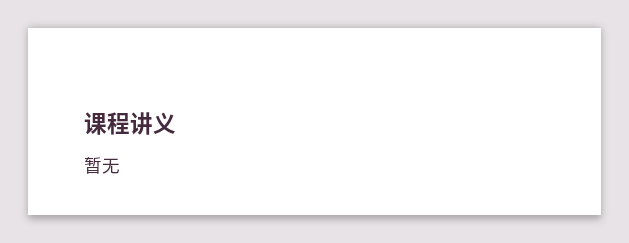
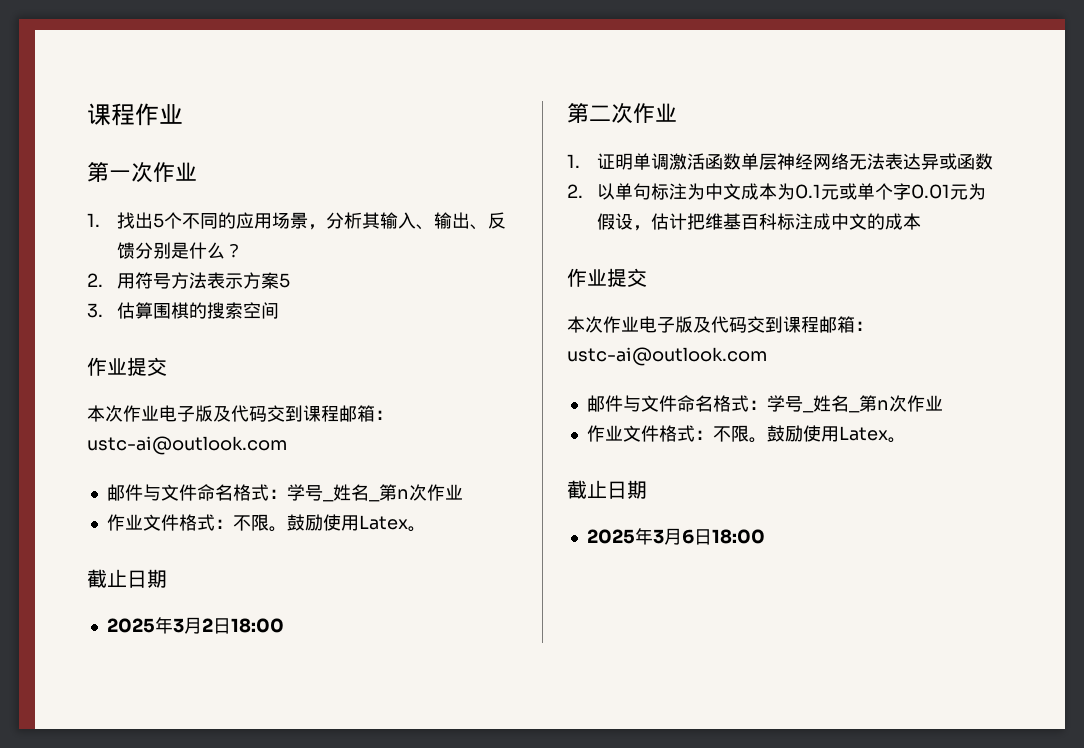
- 课程讲义
- 暂无
+ 课程作业
+ 第一次作业
+ 1.找出5个不同的应用场景，分析其输入、输出、反馈分别是什么？
+ 2.用符号方法表示方案5
+ 3.估算围棋的搜索空间
+ 作业提交
+ 本次作业电子版及代码交到课程邮箱：ustc-ai@outlook.com
+ 邮件与文件命名格式：学号_姓名_第n次作业
+ 作业文件格式：不限。鼓励使用Latex。
+ 截止日期
+ 2025年3月2日18:00
+ 第二次作业
+ 1.证明单调激活函数单层神经网络无法表达异或函数
+ 2.以单句标注为中文成本为0.1元或单个字0.01元为假设，估计把维基百科标注成中文的成本
+ 作业提交
+ 本次作业电子版及代码交到课程邮箱：ustc-ai@outlook.com
+ 邮件与文件命名格式：学号_姓名_第n次作业
+ 作业文件格式：不限。鼓励使用Latex。
+ 截止日期
+ 2025年3月6日18:00

